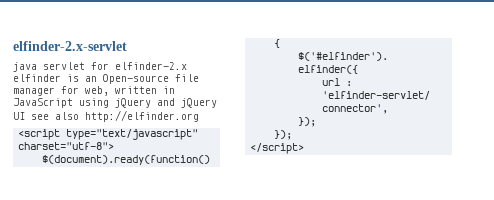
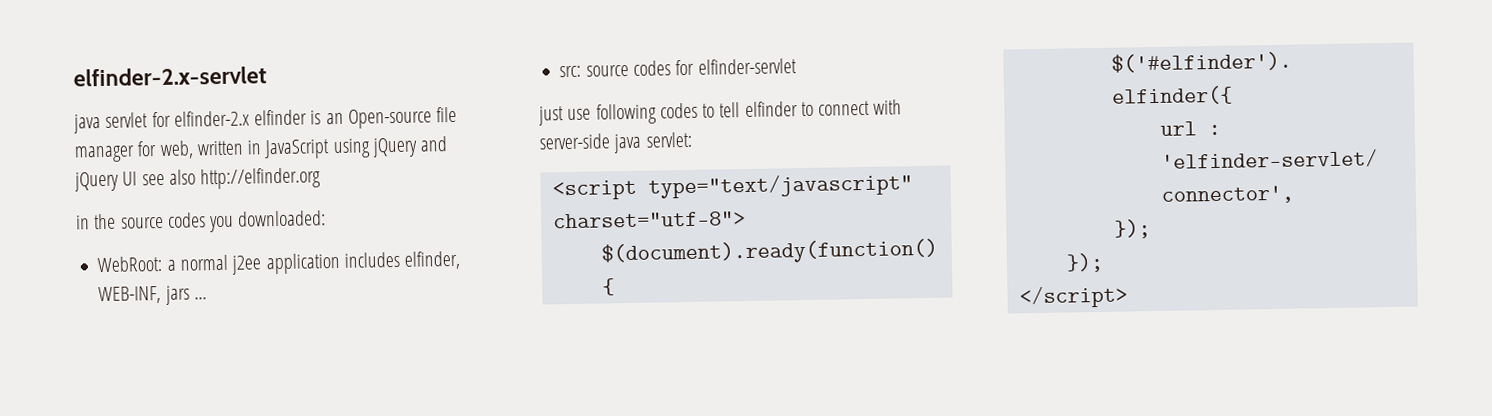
+ in the source codes you downloaded:
+ WebRoot: a normal j2ee application includes elfinder, WEB-INF, jars ...
+ src: source codes for elfinder-servlet
+ just use following codes to tell elfinder to connect with server-side java servlet:

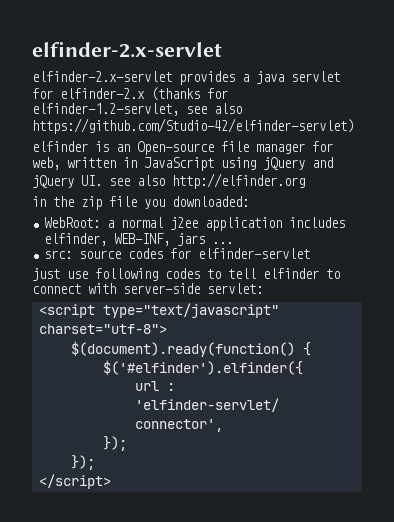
- java servlet for elfinder-2.x elfinder is an Open-source file manager for web, written in JavaScript using jQuery and jQuery UI see also http://elfinder.org
+ elfinder-2.x-servlet provides a java servlet for elfinder-2.x (thanks for elfinder-1.2-servlet, see also https://github.com/Studio-42/elfinder-servlet)
+ elfinder is an Open-source file manager for web, written in JavaScript using jQuery and jQuery UI. see also http://elfinder.org
- in the source codes you downloaded:
+ in the zip file you downloaded:
- just use following codes to tell elfinder to connect with server-side java servlet:
+ just use following codes to tell elfinder to connect with server-side servlet:

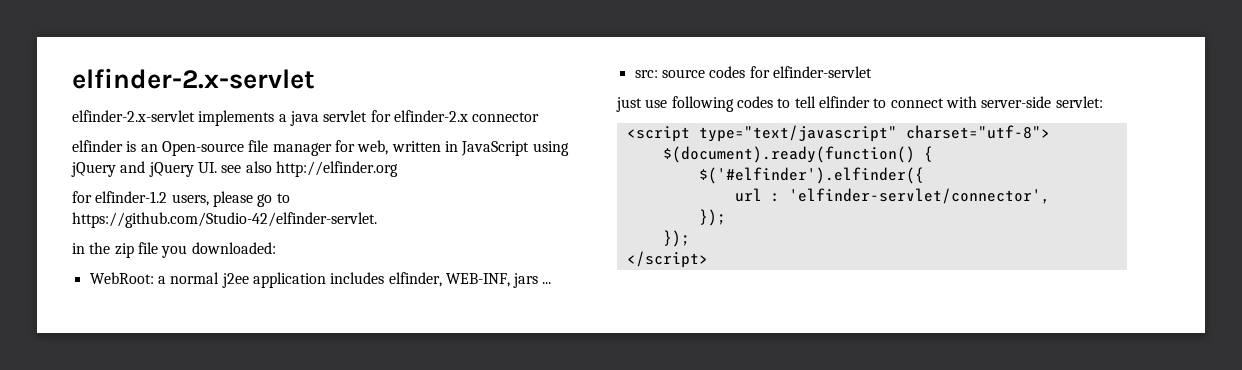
- elfinder-2.x-servlet provides a java servlet for elfinder-2.x (thanks for elfinder-1.2-servlet, see also https://github.com/Studio-42/elfinder-servlet)
+ elfinder-2.x-servlet implements a java servlet for elfinder-2.x connector
+ for elfinder-1.2 users, please go to https://github.com/Studio-42/elfinder-servlet.

